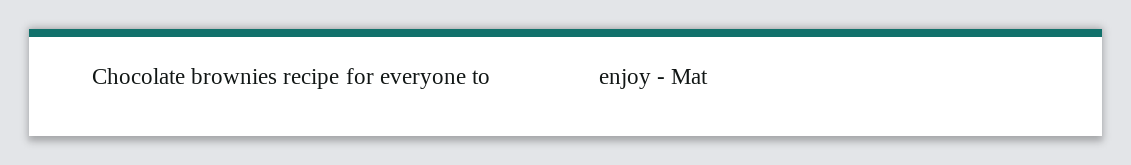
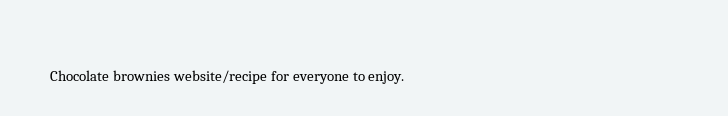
- Chocolate brownies recipe for everyone to enjoy - Mat
+ Chocolate brownies website/recipe for everyone to enjoy.

